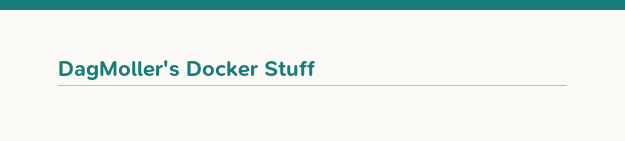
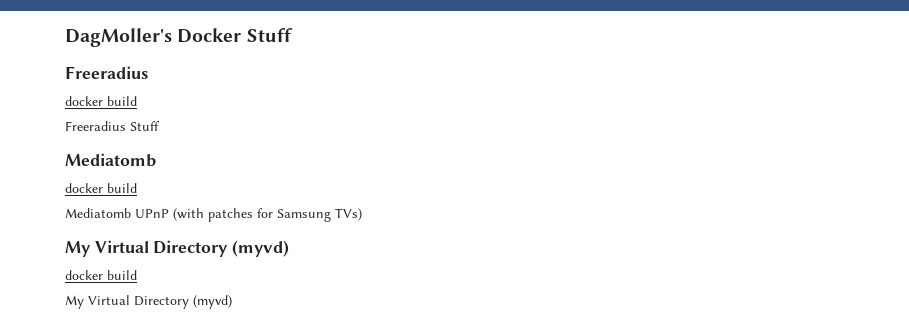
  DagMoller's Docker Stuff
+ Freeradius
+ docker build
+ Freeradius Stuff
+ Mediatomb
+ docker build
+ Mediatomb UPnP (with patches for Samsung TVs)
+ My Virtual Directory (myvd)
+ docker build
+ My Virtual Directory (myvd)

